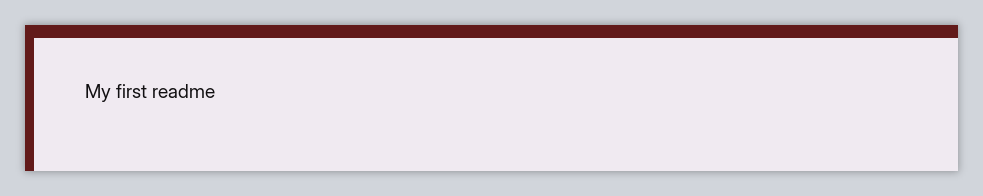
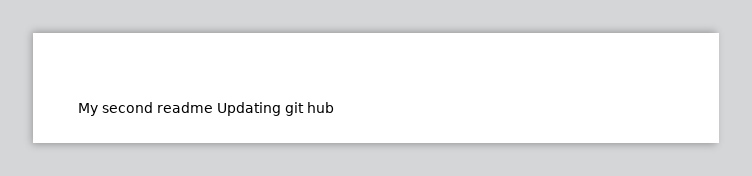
- My first readme
+ My second readme Updating git hub

